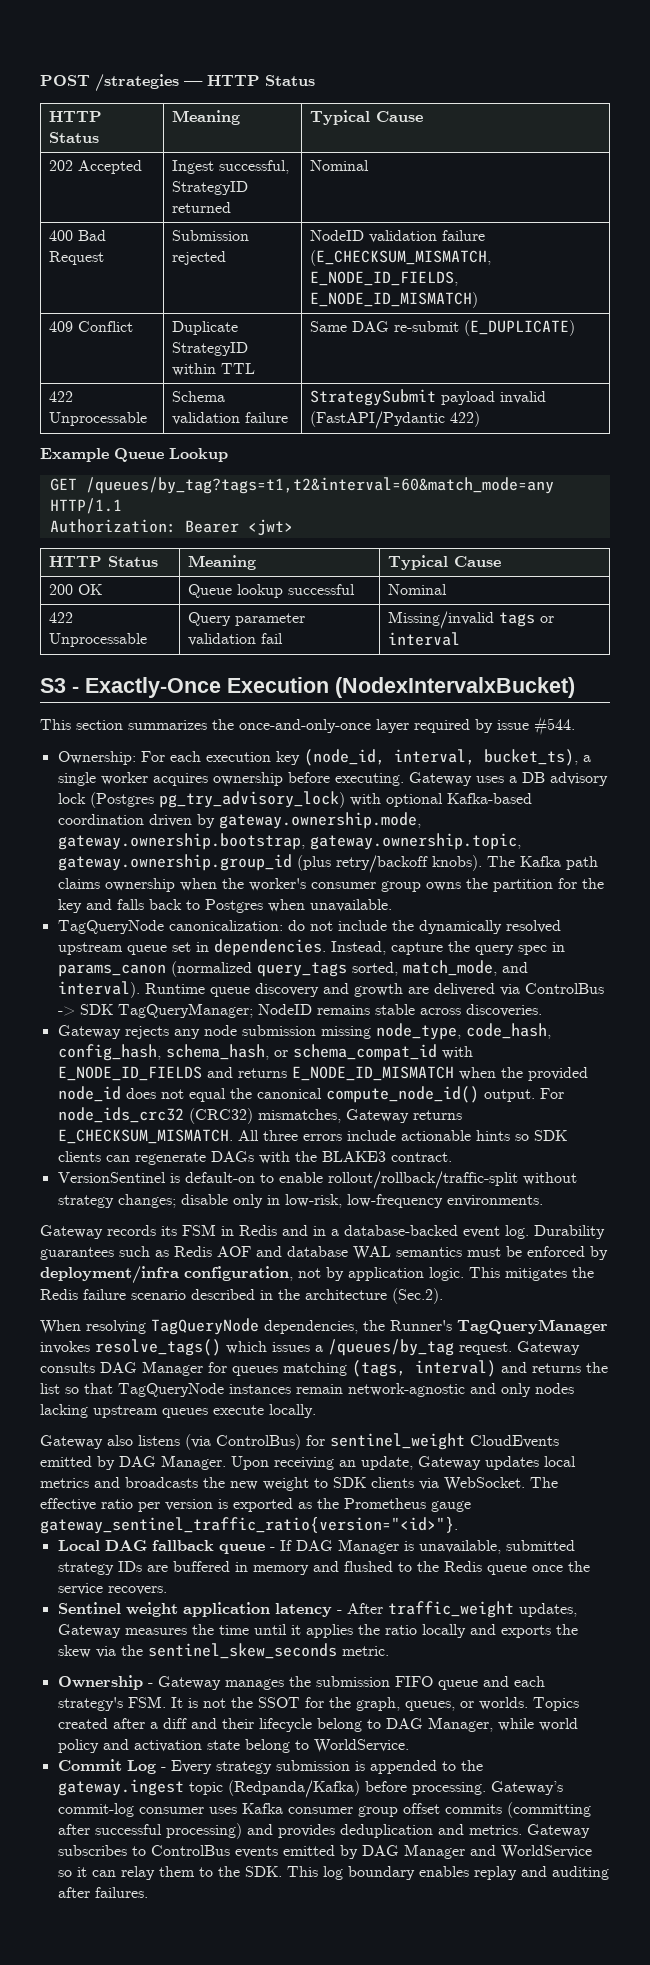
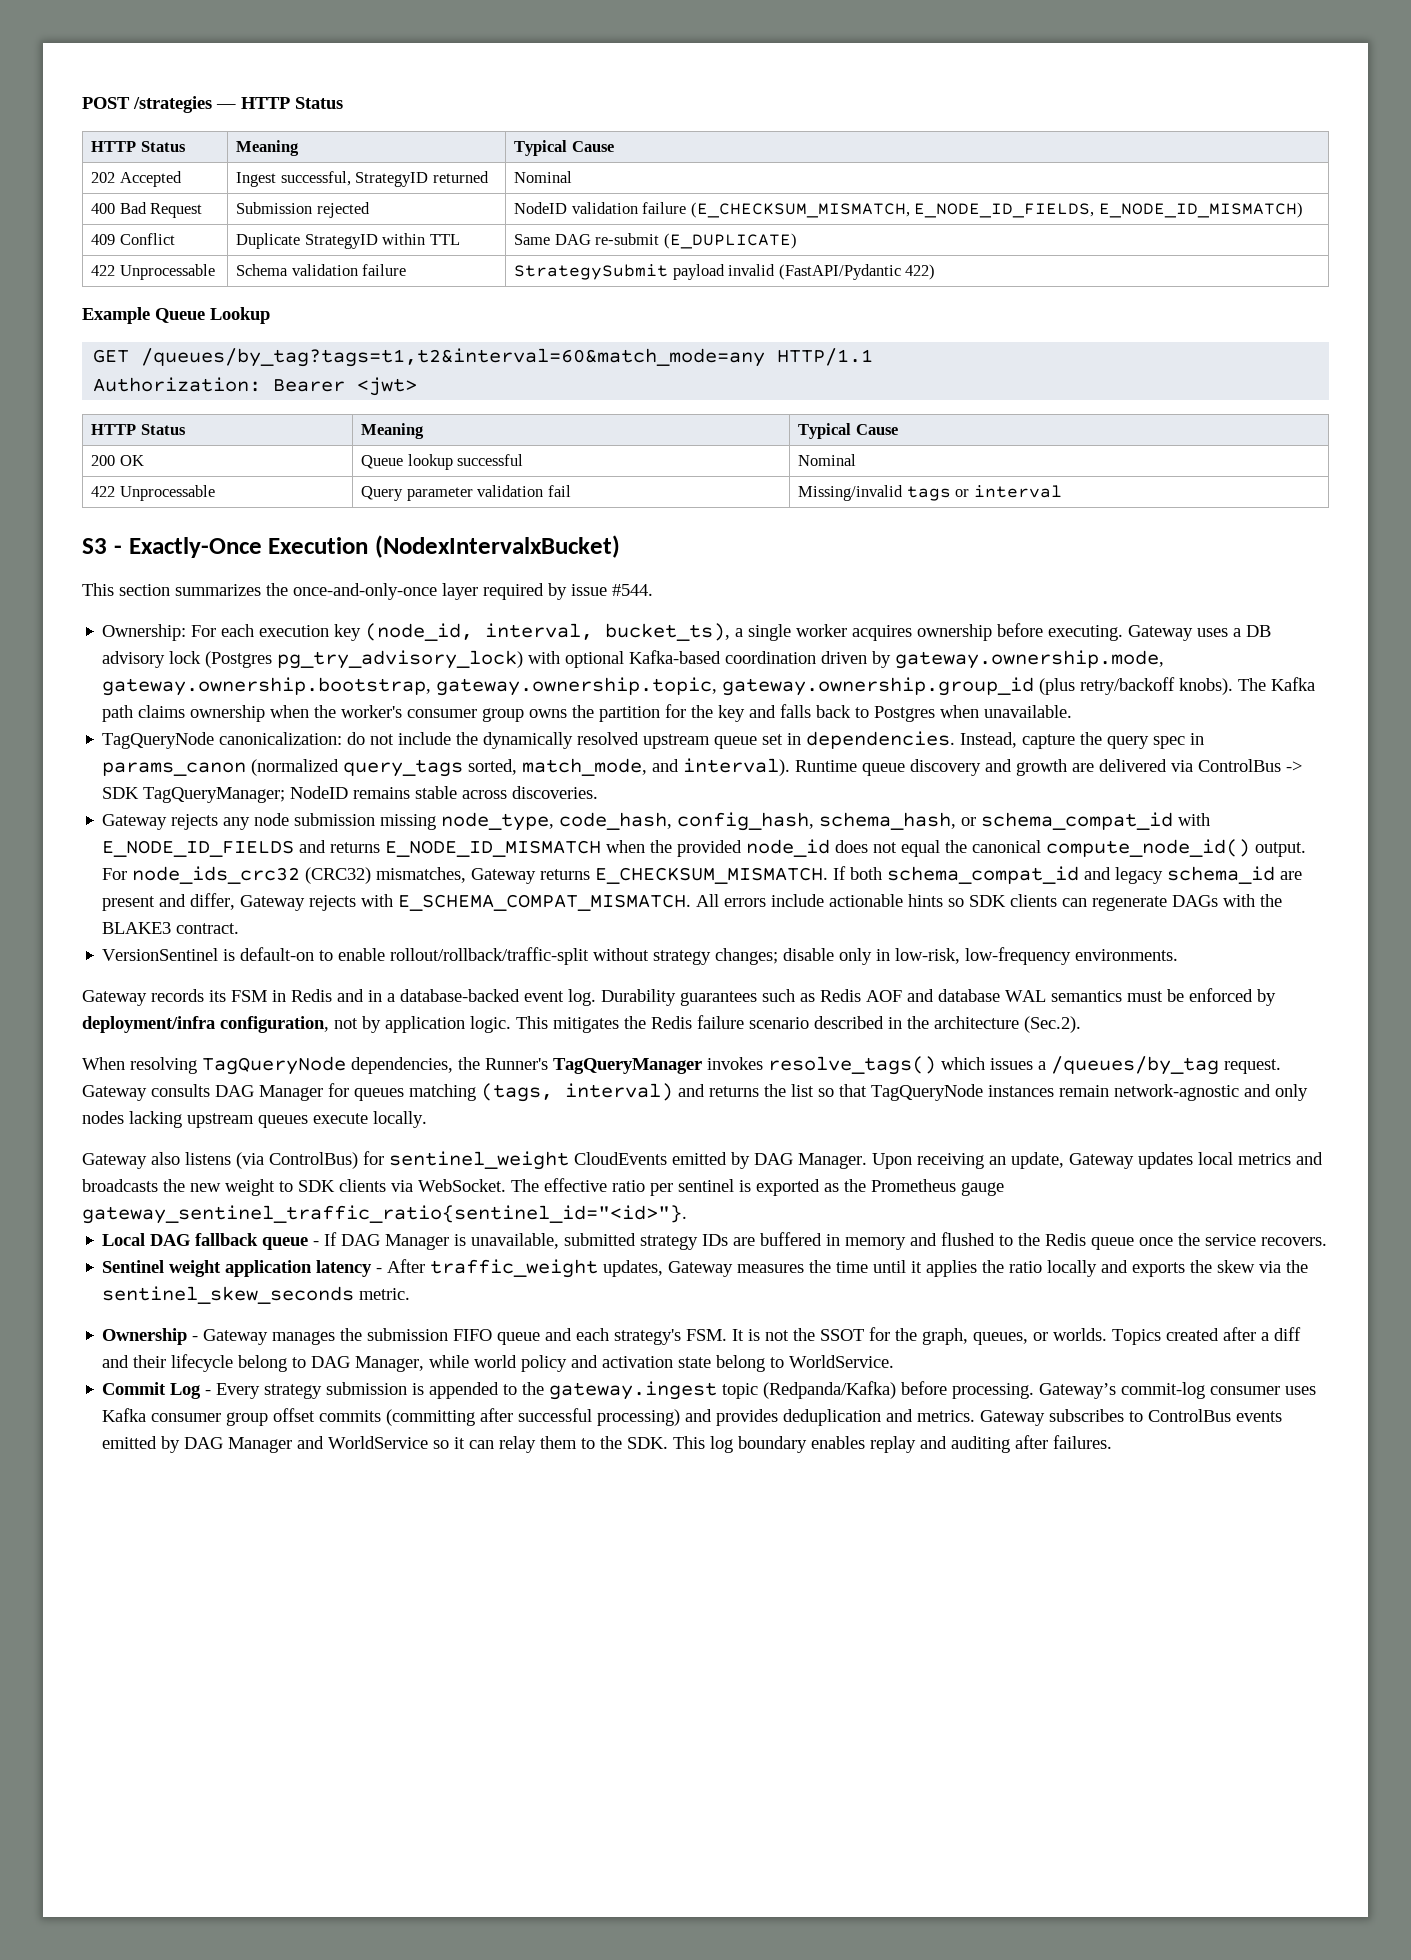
- All three errors include actionable hints so SDK clients can regenerate DAGs with the BLAKE3 contract.
+ If both schema_compat_id and legacy schema_id are present and differ, Gateway rejects with E_SCHEMA_COMPAT_MISMATCH. All errors include actionable hints so SDK clients can regenerate DAGs with the BLAKE3 contract.
- The effective ratio per version is exported as the Prometheus gauge gateway_sentinel_traffic_ratio{version="<id>"}.
+ The effective ratio per sentinel is exported as the Prometheus gauge gateway_sentinel_traffic_ratio{sentinel_id="<id>"}.

